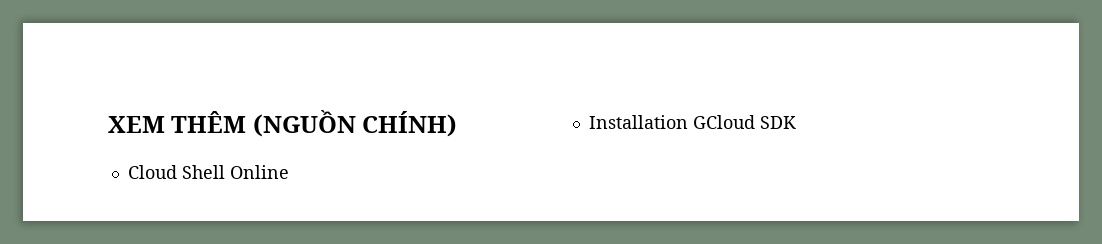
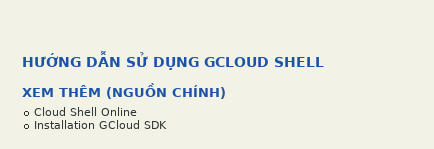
+ HƯỚNG DẪN SỬ DỤNG GCLOUD SHELL

